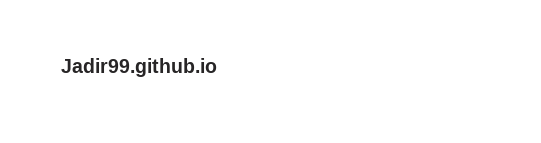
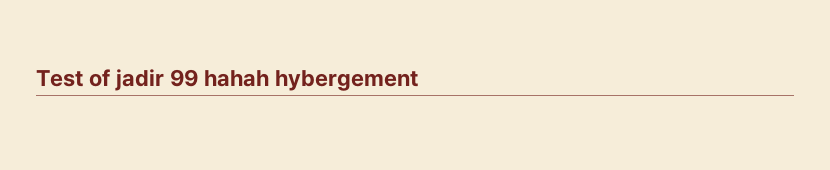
- Jadir99.github.io
+ Test of jadir 99 hahah hybergement

